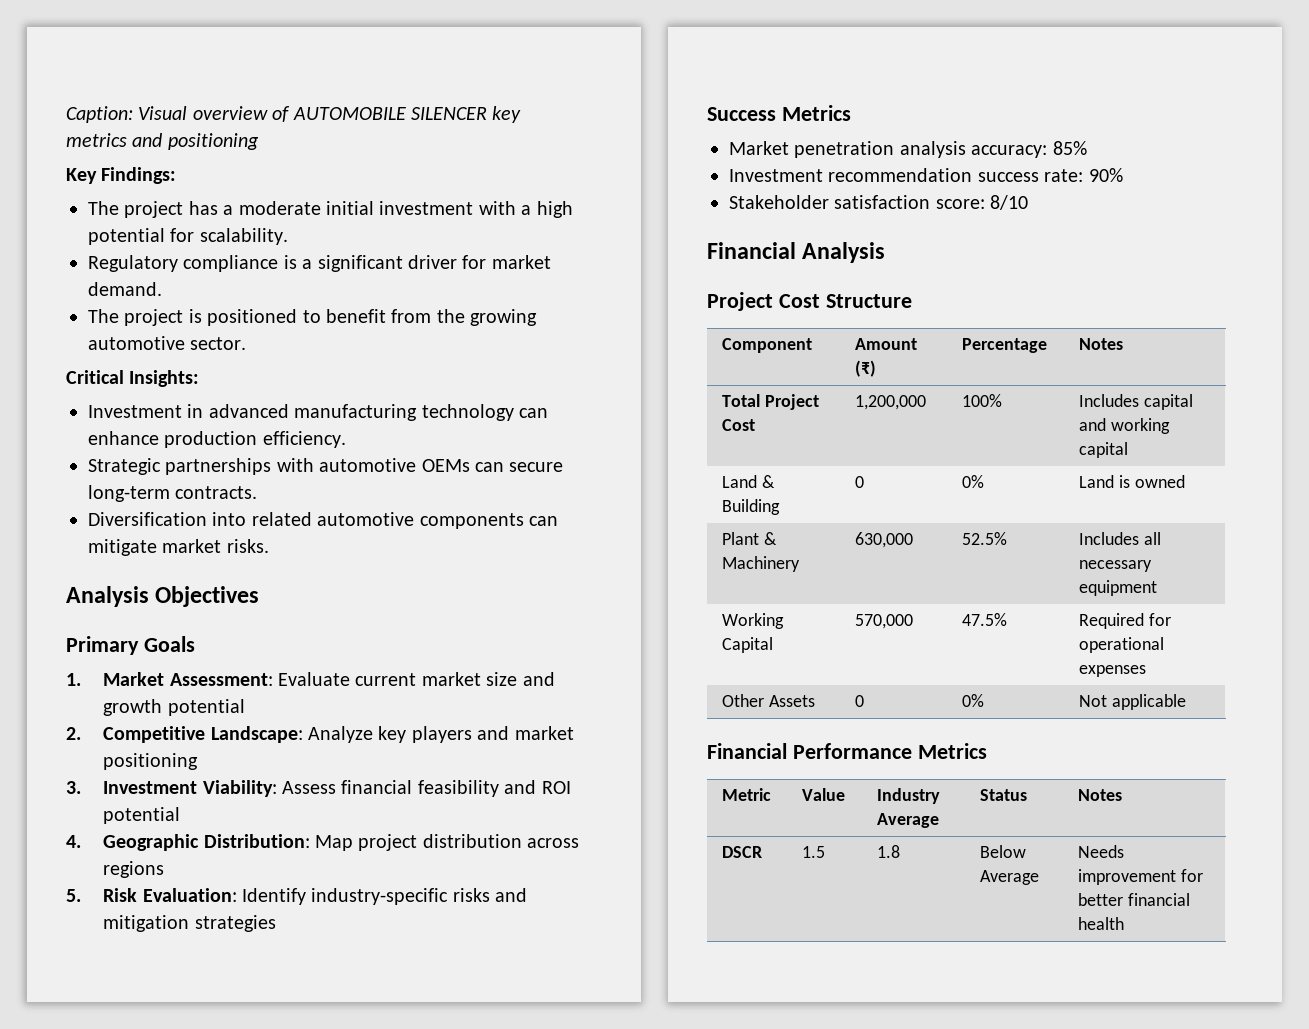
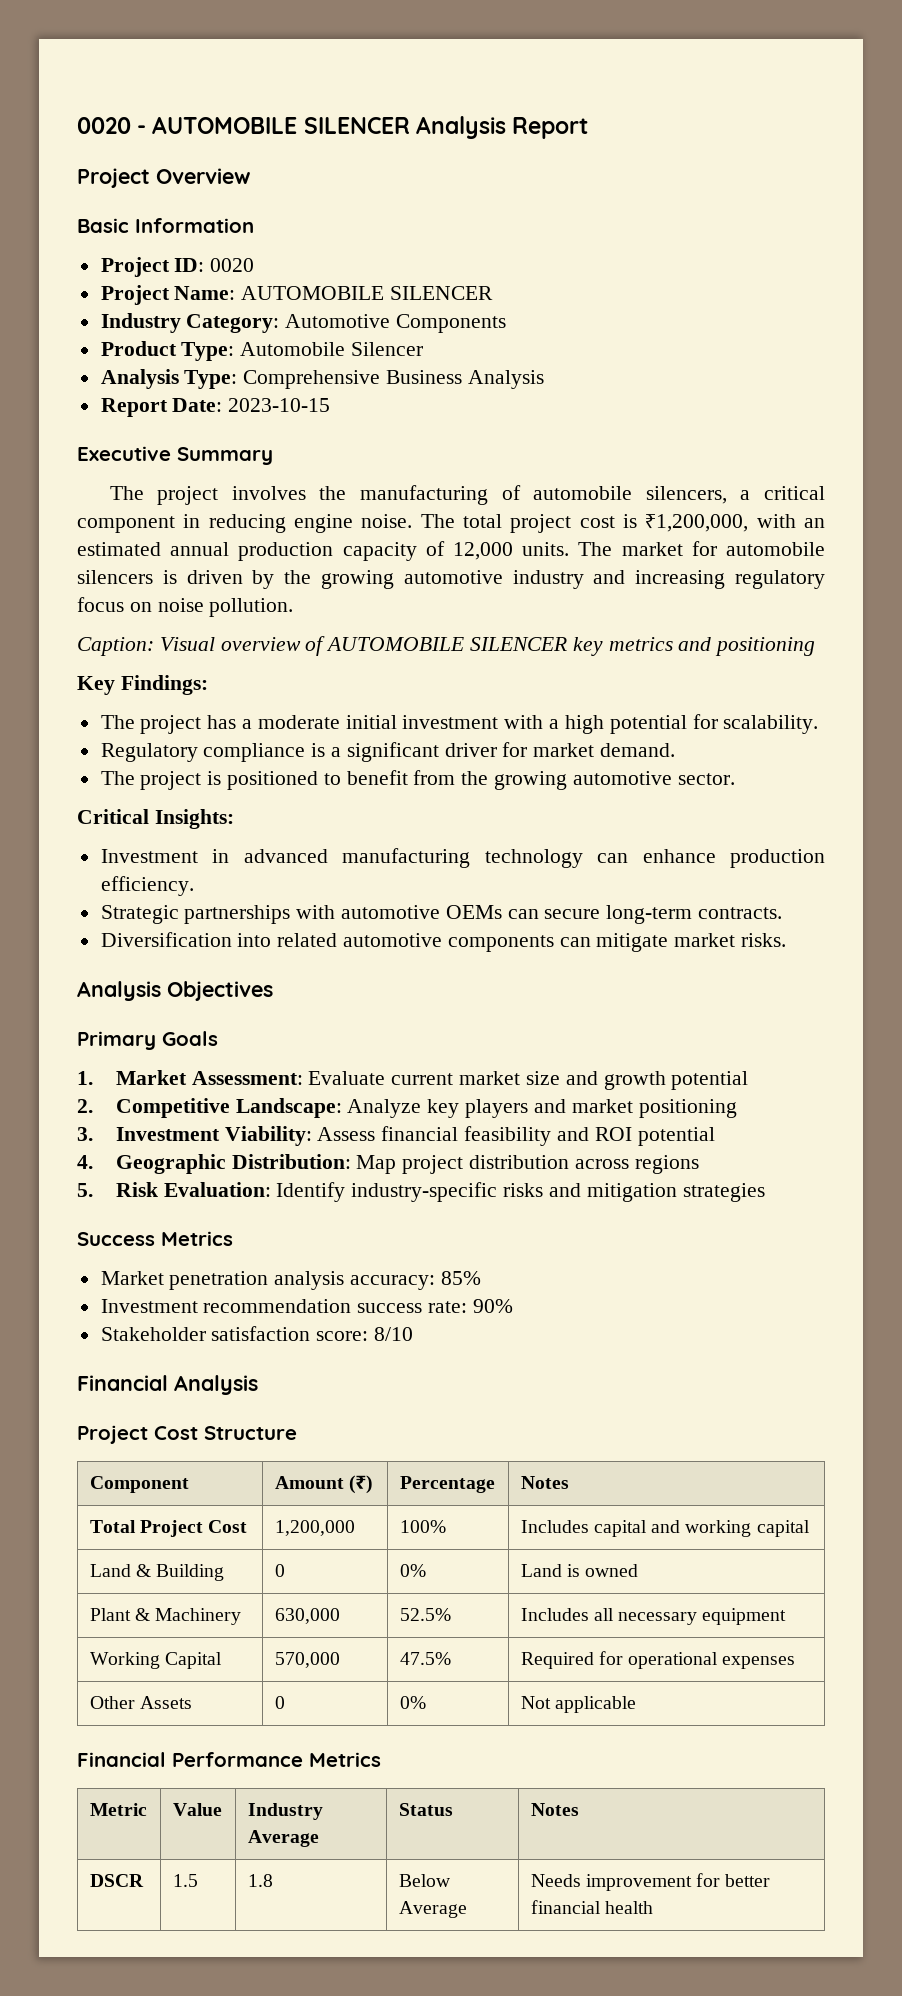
+ 0020 - AUTOMOBILE SILENCER Analysis Report
+ Project Overview
+ Basic Information
+ Project ID: 0020
+ Project Name: AUTOMOBILE SILENCER
+ Industry Category: Automotive Components
+ Product Type: Automobile Silencer
+ Analysis Type: Comprehensive Business Analysis
+ Report Date: 2023-10-15
+ Executive Summary
+ The project involves the manufacturing of automobile silencers, a critical component in reducing engine noise. The total project cost is ₹1,200,000, with an estimated annual production capacity of 12,000 units. The market for automobile silencers is driven by the growing automotive industry and increasing regulatory focus on noise pollution.

